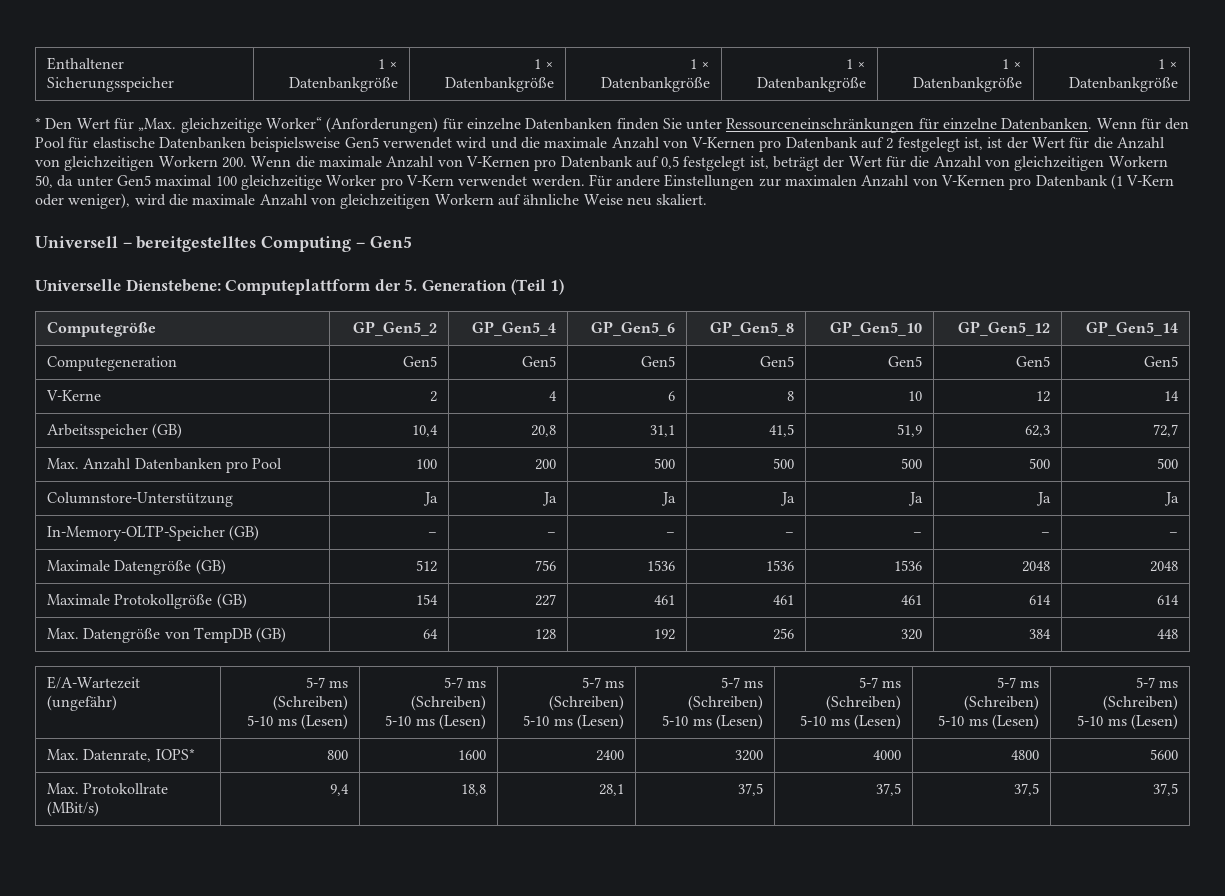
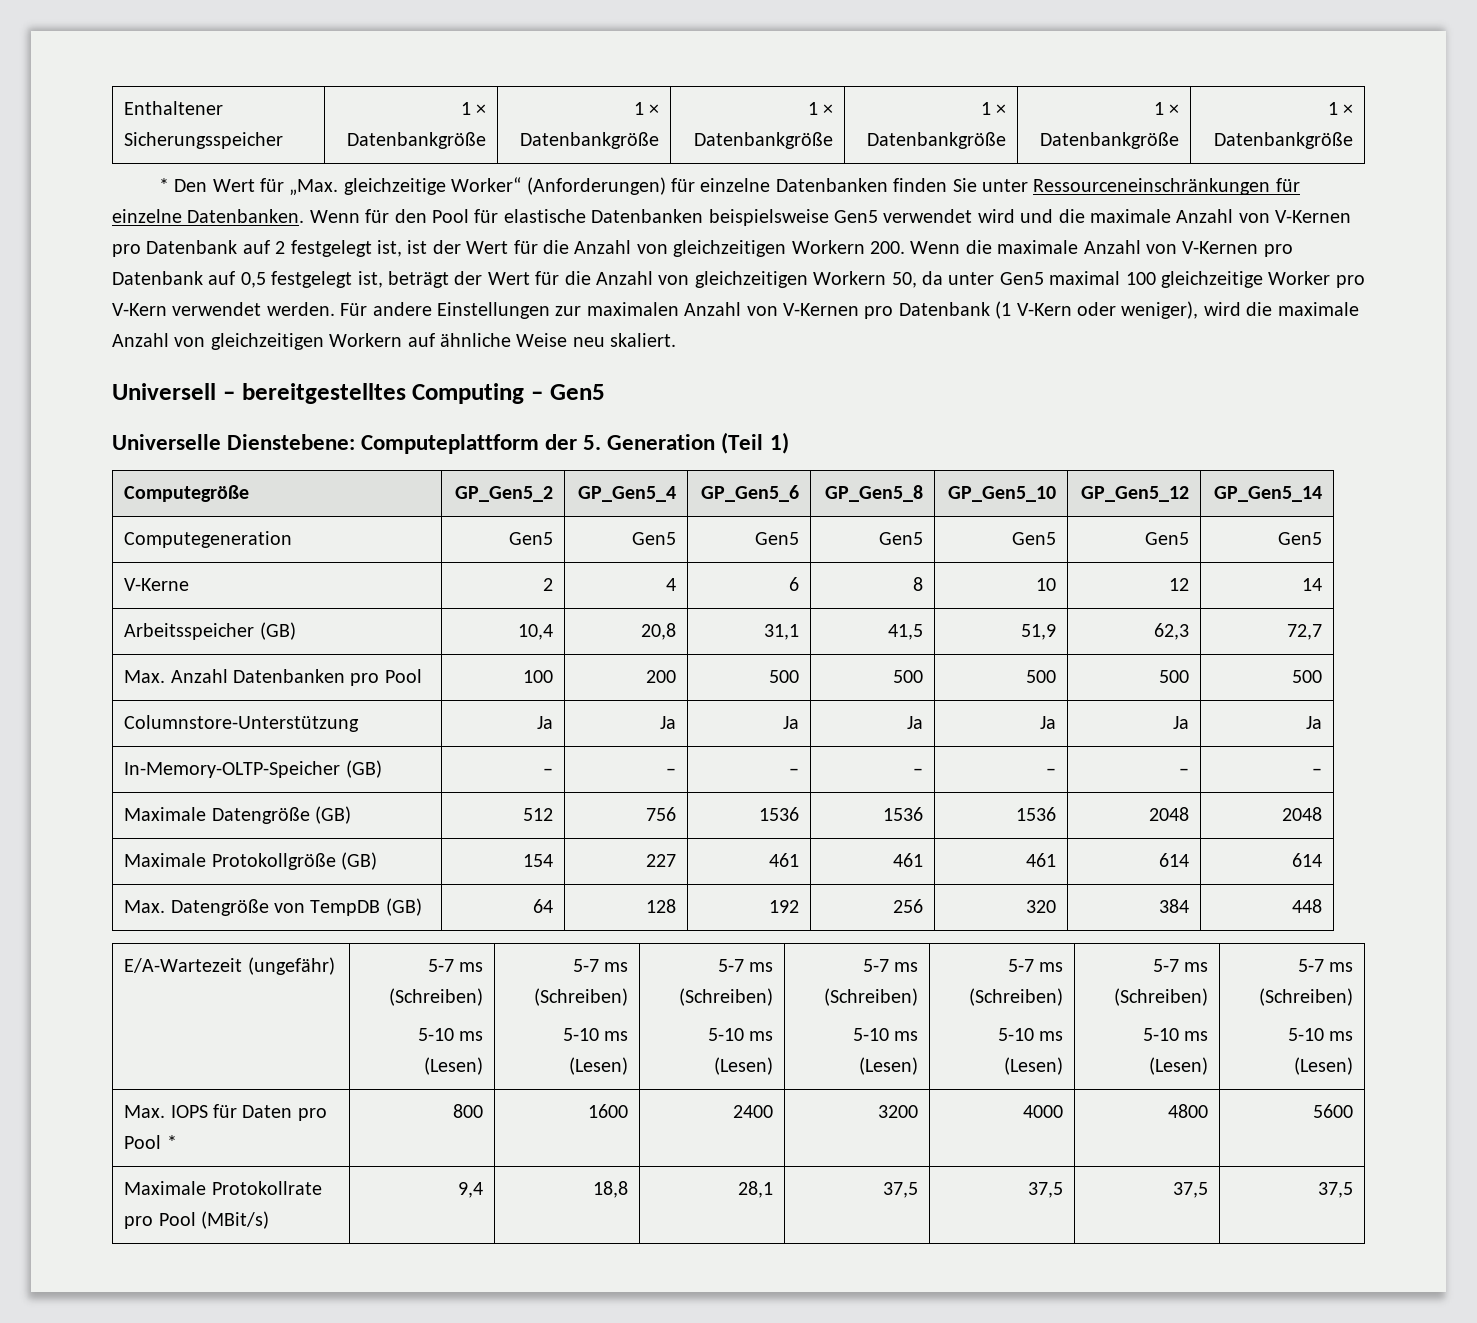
- Max. Datenrate, IOPS* | 800 | 1600 | 2400 | 3200 | 4000 | 4800 | 5600
+ Max. IOPS für Daten pro Pool * | 800 | 1600 | 2400 | 3200 | 4000 | 4800 | 5600
- Max. Protokollrate (MBit/s) | 9,4 | 18,8 | 28,1 | 37,5 | 37,5 | 37,5 | 37,5
+ Maximale Protokollrate pro Pool (MBit/s) | 9,4 | 18,8 | 28,1 | 37,5 | 37,5 | 37,5 | 37,5

